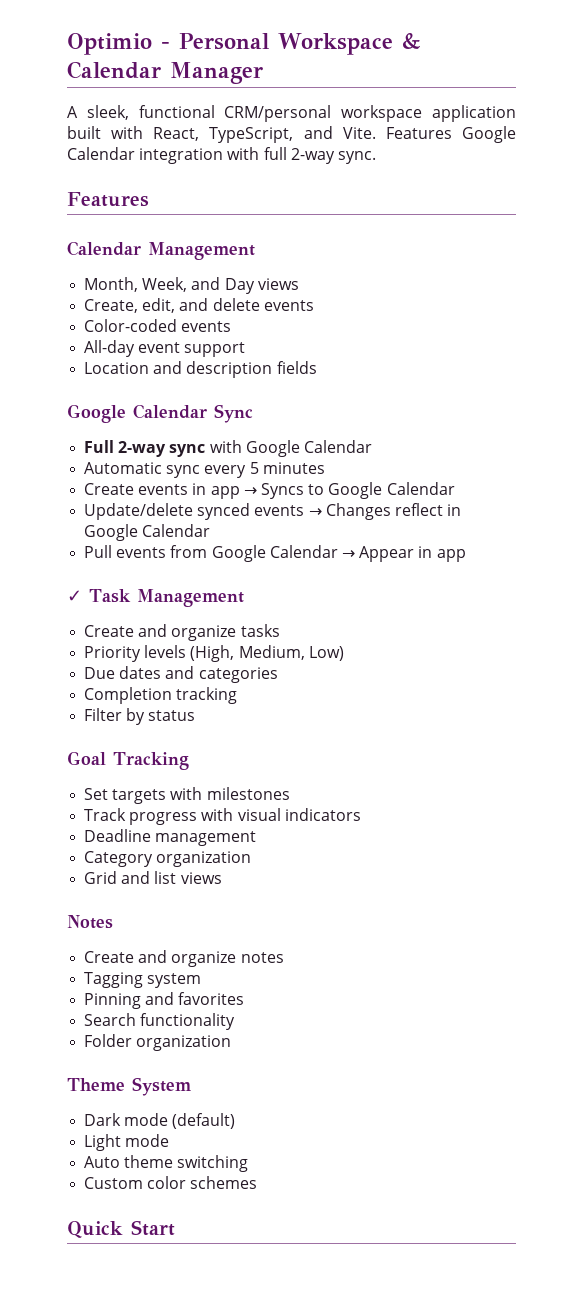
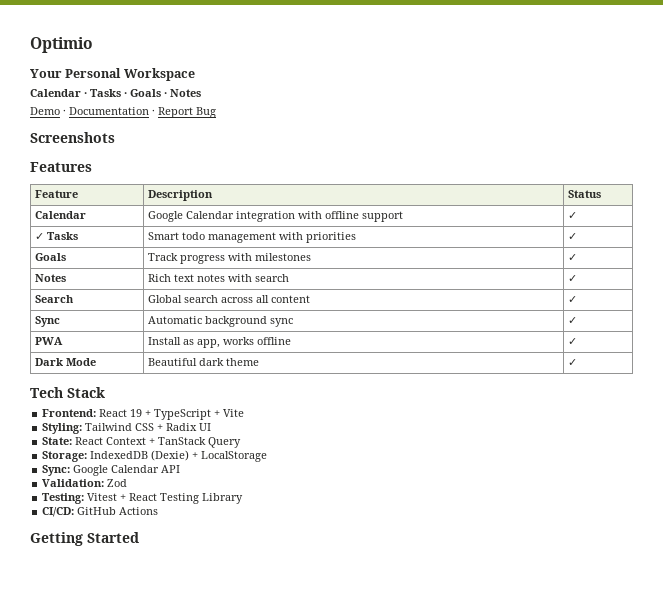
- Optimio - Personal Workspace & Calendar Manager
- A sleek, functional CRM/personal workspace application built with React, TypeScript, and Vite. Features Google Calendar integration with full 2-way sync.
+ Optimio
+ Your Personal Workspace
+ Calendar · Tasks · Goals · Notes
+ Demo · Documentation · Report Bug
+ Screenshots
  Features
- Calendar Management
- Month, Week, and Day views
- Create, edit, and delete events
- Color-coded events
- All-day event support
- Location and description fields
- Google Calendar Sync
- Full 2-way sync with Google Calendar
- Automatic sync every 5 minutes
- Create events in app → Syncs to Google Calendar
- Update/delete synced events → Changes reflect in Google Calendar
- Pull events from Google Calendar → Appear in app
- ✓ Task Management
- Create and organize tasks
- Priority levels (High, Medium, Low)
- Due dates and categories
- Completion tracking
- Filter by status
- Goal Tracking
- Set targets with milestones
- Track progress with visual indicators
- Deadline management
- Category organization
- Grid and list views
- Notes
- Create and organize notes
- Tagging system
- Pinning and favorites
- Search functionality
- Folder organization
- Theme System
- Dark mode (default)
- Light mode
- Auto theme switching
- Custom color schemes
- Quick Start
+ Feature | Description | Status
+ Calendar | Google Calendar integration with offline support | ✓
+ ✓ Tasks | Smart todo management with priorities | ✓
+ Goals | Track progress with milestones | ✓
+ Notes | Rich text notes with search | ✓
+ Search | Global search across all content | ✓
+ Sync | Automatic background sync | ✓
+ PWA | Install as app, works offline | ✓
+ Dark Mode | Beautiful dark theme | ✓
+ Tech Stack
+ Frontend: React 19 + TypeScript + Vite
+ Styling: Tailwind CSS + Radix UI
+ State: React Context + TanStack Query
+ Storage: IndexedDB (Dexie) + LocalStorage
+ Sync: Google Calendar API
+ Validation: Zod
+ Testing: Vitest + React Testing Library
+ CI/CD: GitHub Actions
+ Getting Started

